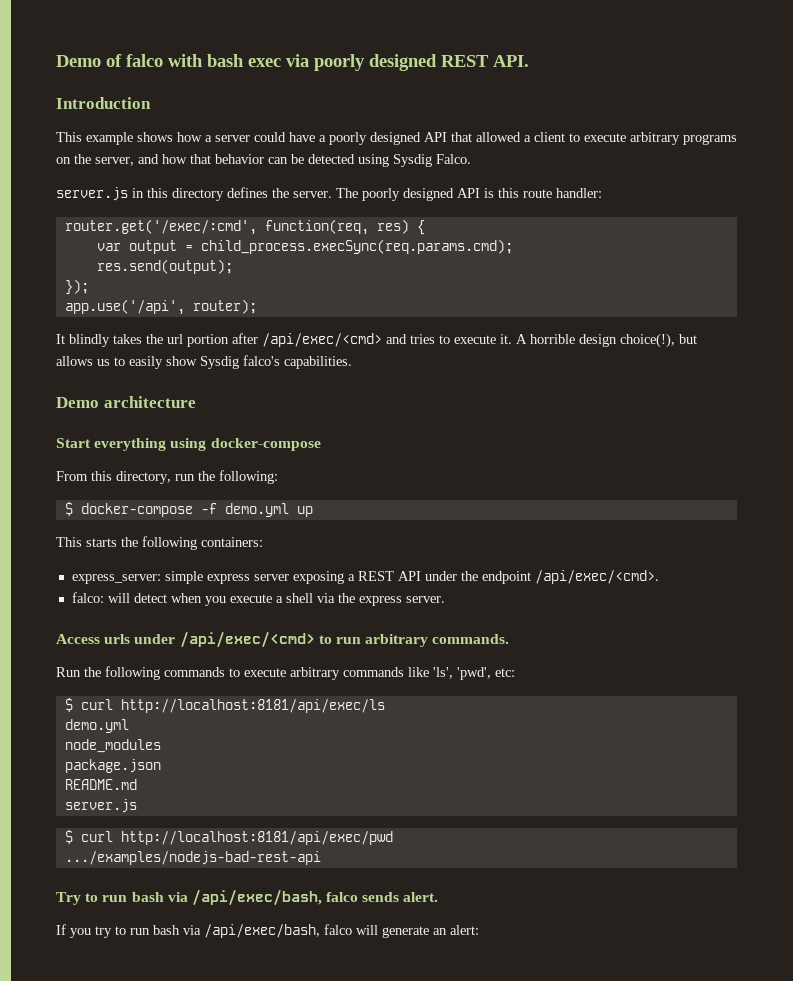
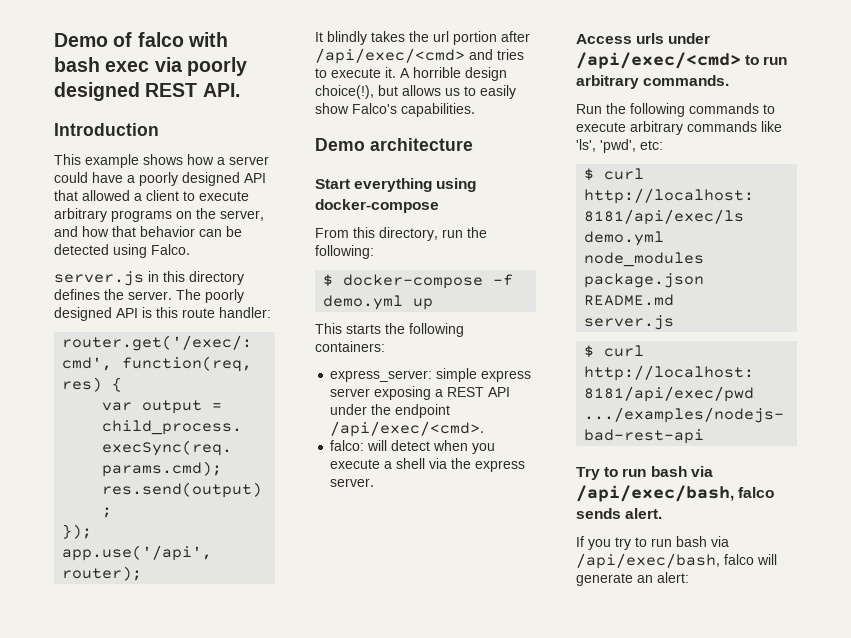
- This example shows how a server could have a poorly designed API that allowed a client to execute arbitrary programs on the server, and how that behavior can be detected using Sysdig Falco.
+ This example shows how a server could have a poorly designed API that allowed a client to execute arbitrary programs on the server, and how that behavior can be detected using Falco.
- A horrible design choice(!), but allows us to easily show Sysdig falco's capabilities.
+ A horrible design choice(!), but allows us to easily show Falco's capabilities.

